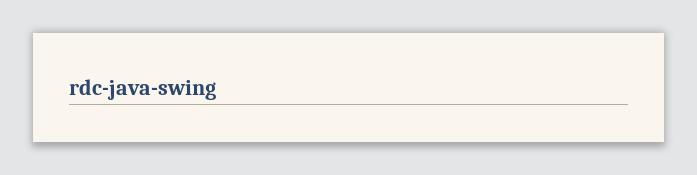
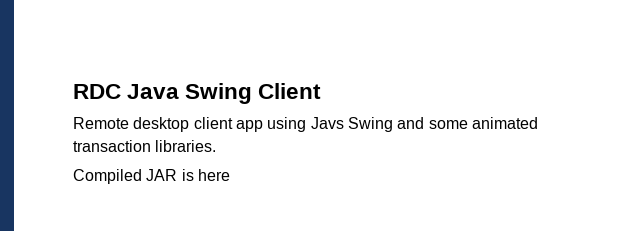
- rdc-java-swing
+ RDC Java Swing Client
+ Remote desktop client app using Javs Swing and some animated transaction libraries.
+ Compiled JAR is here

